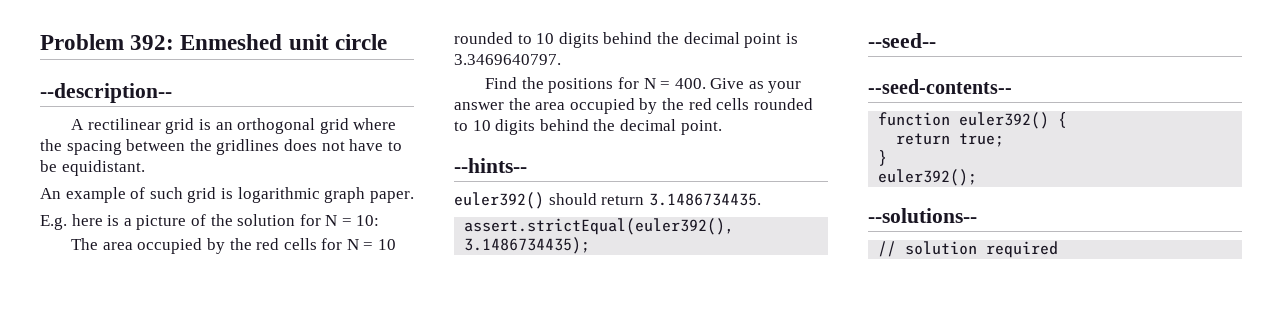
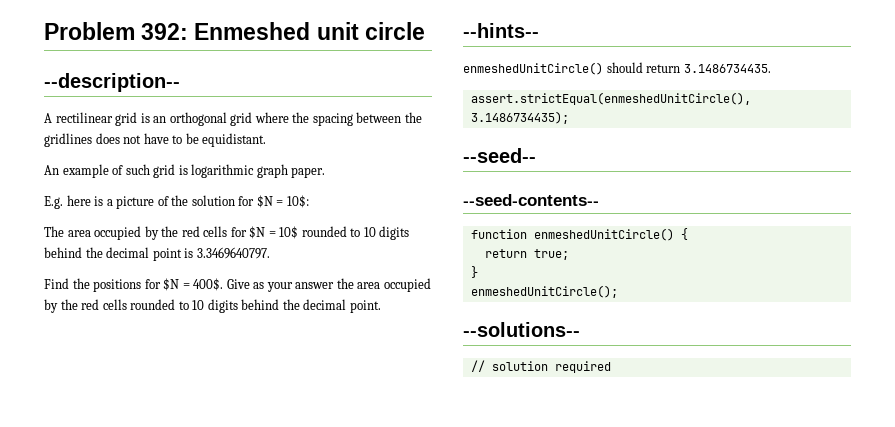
- E.g. here is a picture of the solution for N = 10:
+ E.g. here is a picture of the solution for $N = 10$:
- The area occupied by the red cells for N = 10 rounded to 10 digits behind the decimal point is 3.3469640797.
+ The area occupied by the red cells for $N = 10$ rounded to 10 digits behind the decimal point is 3.3469640797.
- Find the positions for N = 400. Give as your answer the area occupied by the red cells rounded to 10 digits behind the decimal point.
+ Find the positions for $N = 400$. Give as your answer the area occupied by the red cells rounded to 10 digits behind the decimal point.
- euler392() should return 3.1486734435.
+ enmeshedUnitCircle() should return 3.1486734435.
- assert.strictEqual(euler392(), 3.1486734435);
+ assert.strictEqual(enmeshedUnitCircle(), 3.1486734435);
- function euler392() {
+ function enmeshedUnitCircle() {
- euler392();
+ enmeshedUnitCircle();

